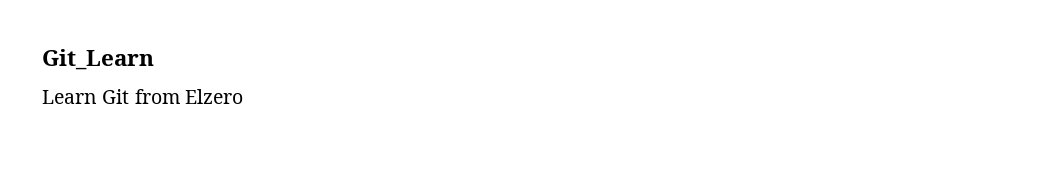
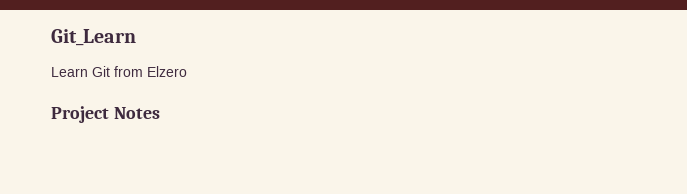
+ Project Notes

